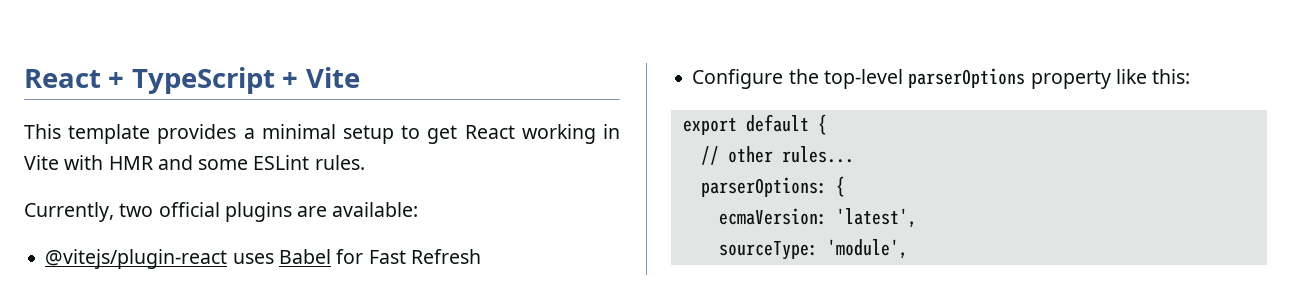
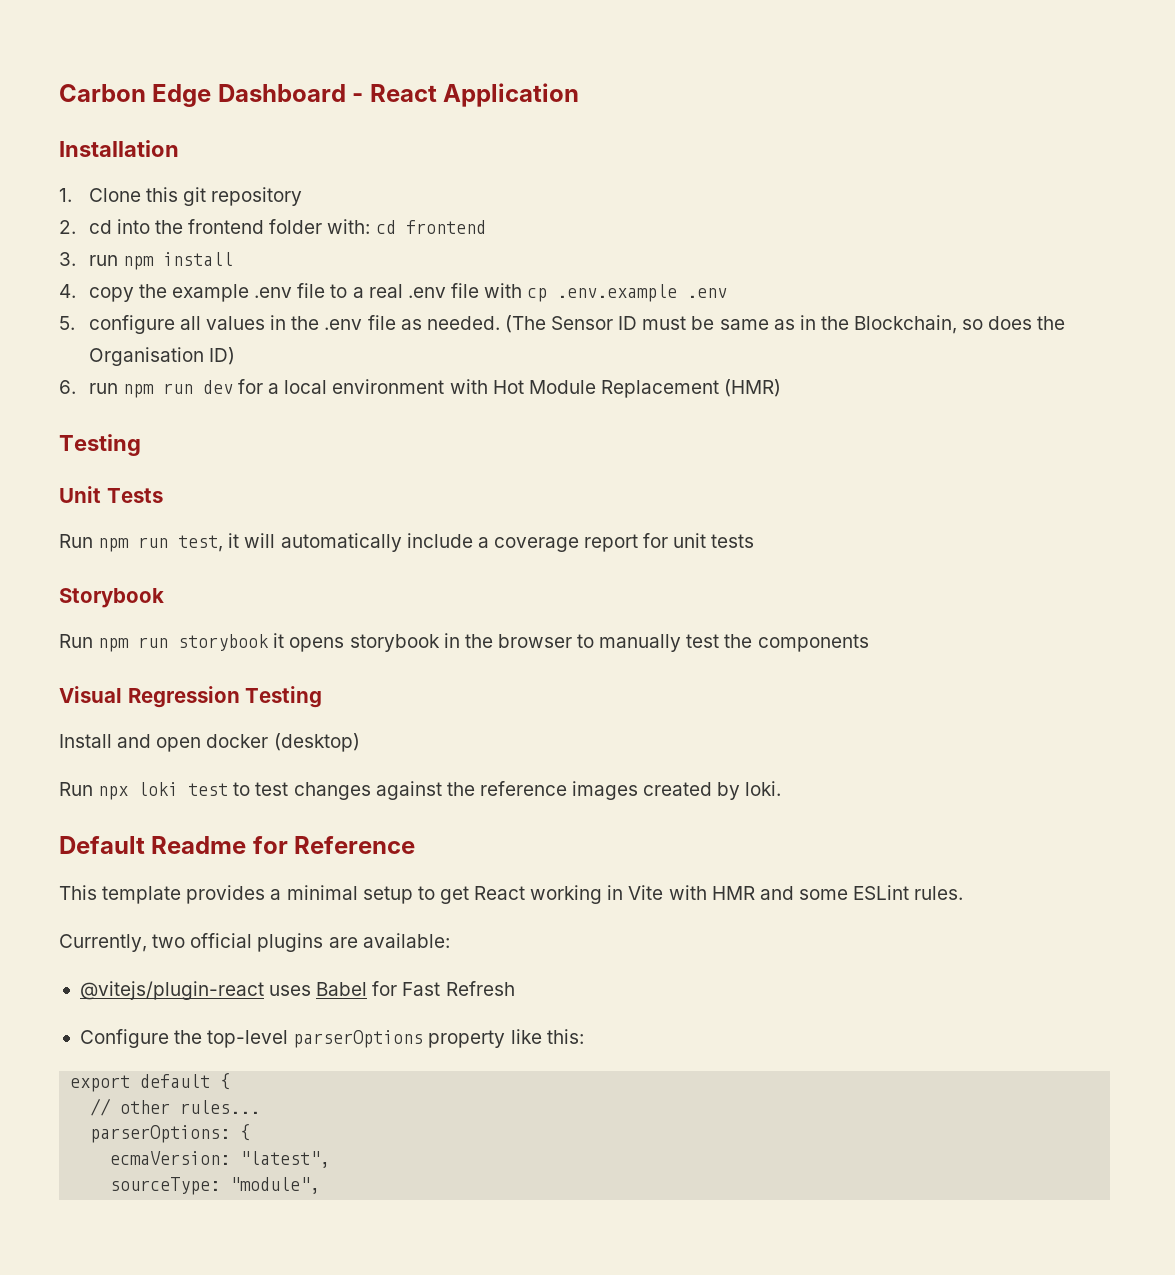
- React + TypeScript + Vite
+ Carbon Edge Dashboard - React Application
+ Installation
+ 1. Clone this git repository
+ 2. cd into the frontend folder with: cd frontend
+ 3. run npm install
+ 4. copy the example .env file to a real .env file with cp .env.example .env
+ 5. configure all values in the .env file as needed. (The Sensor ID must be same as in the Blockchain, so does the Organisation ID)
+ 6. run npm run dev for a local environment with Hot Module Replacement (HMR)
+ Testing
+ Unit Tests
+ Run npm run test, it will automatically include a coverage report for unit tests
+ Storybook
+ Run npm run storybook it opens storybook in the browser to manually test the components
+ Visual Regression Testing
+ Install and open docker (desktop)
+ Run npx loki test to test changes against the reference images created by loki.
+ Default Readme for Reference
- ecmaVersion: 'latest',
+ ecmaVersion: "latest",
- sourceType: 'module',
+ sourceType: "module",

